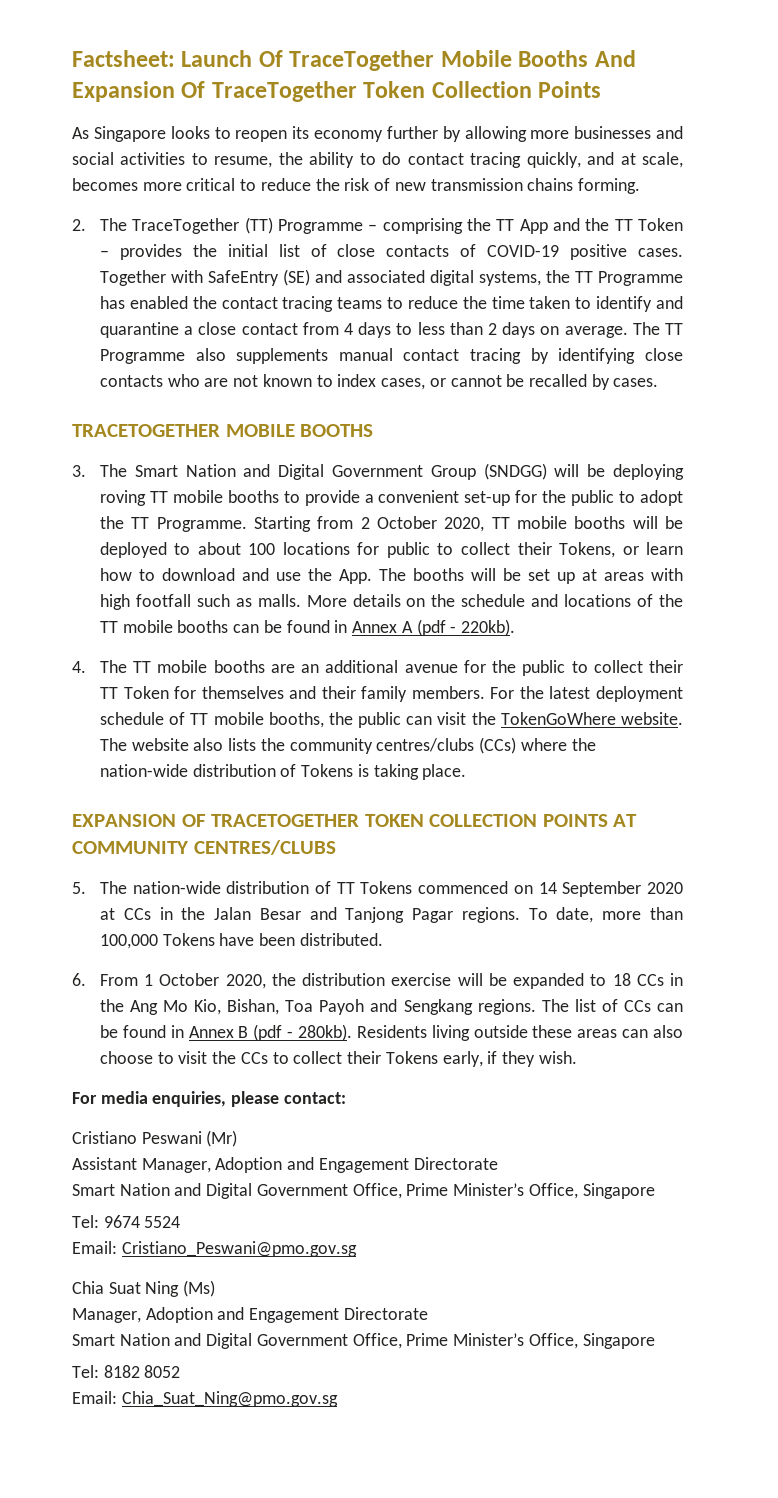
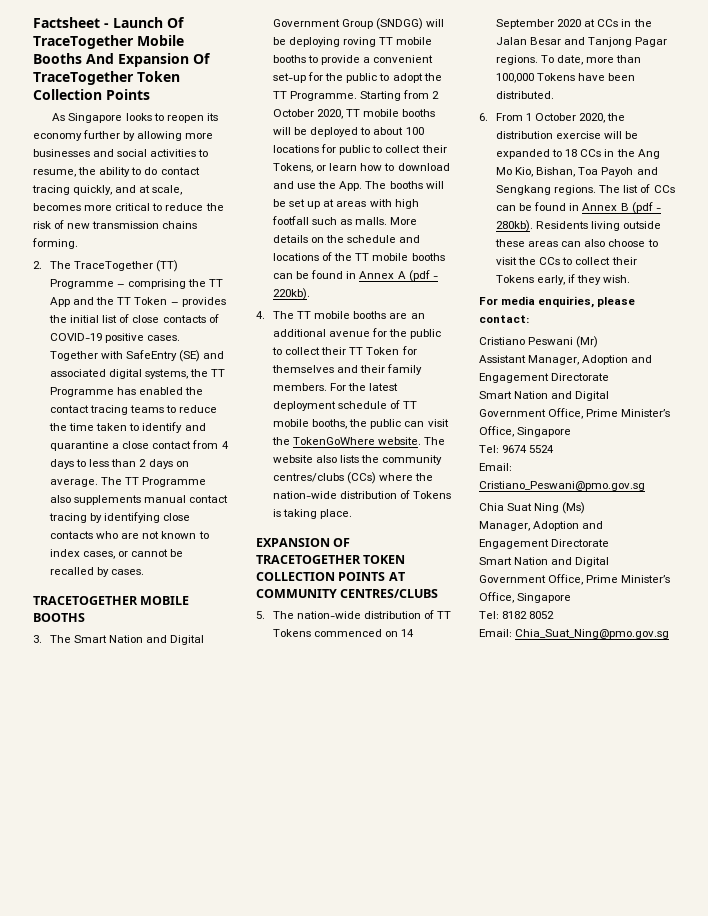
- Factsheet: Launch Of TraceTogether Mobile Booths And Expansion Of TraceTogether Token Collection Points
+ Factsheet - Launch Of TraceTogether Mobile Booths And Expansion Of TraceTogether Token Collection Points

